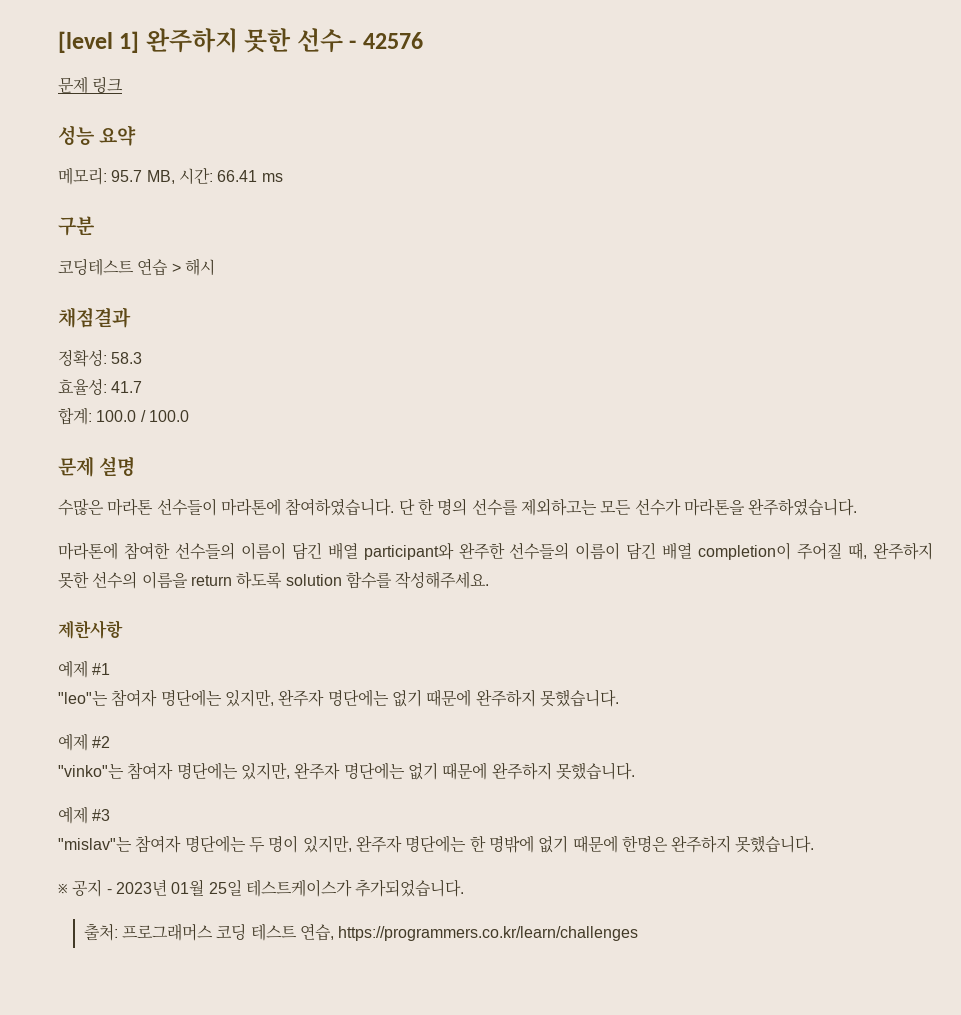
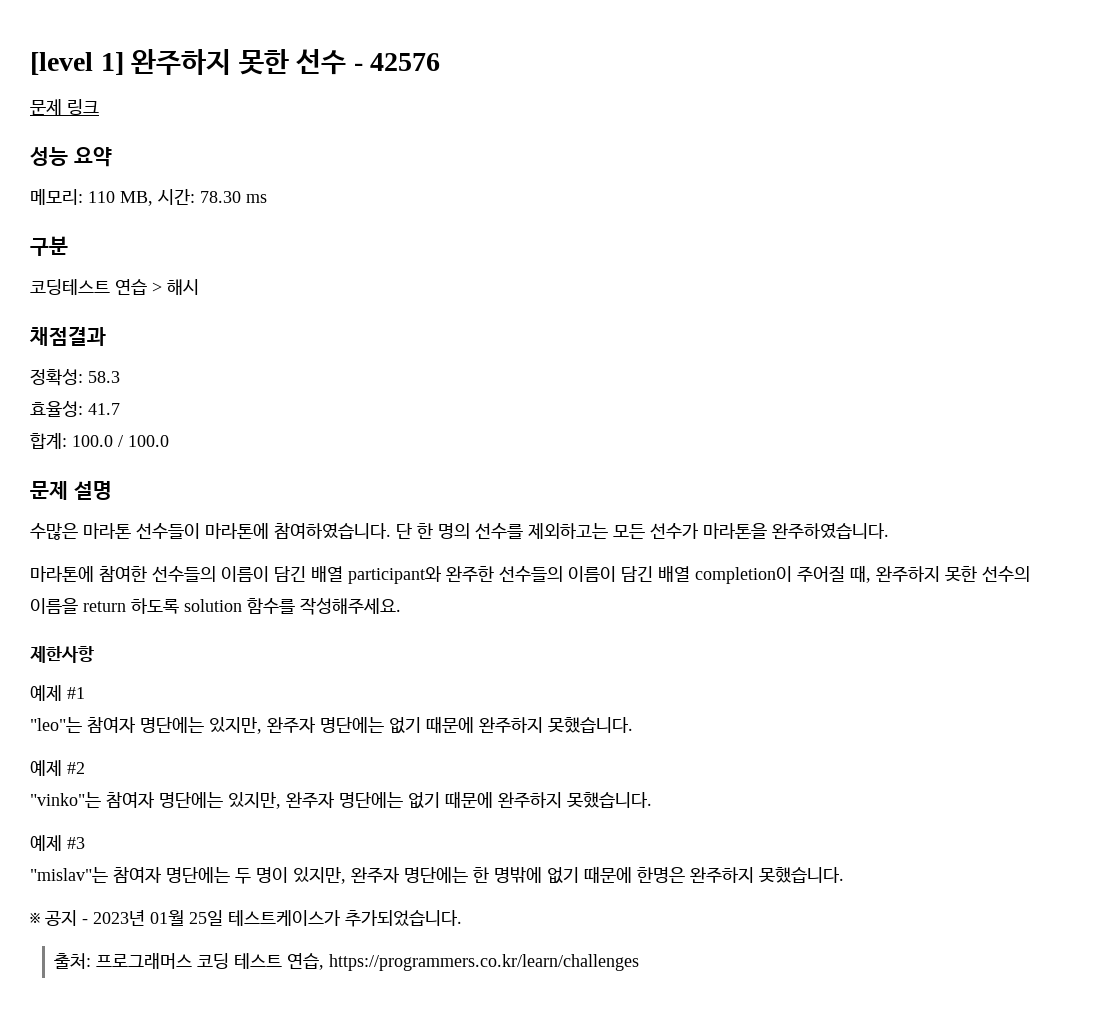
- 메모리: 95.7 MB, 시간: 66.41 ms
+ 메모리: 110 MB, 시간: 78.30 ms

